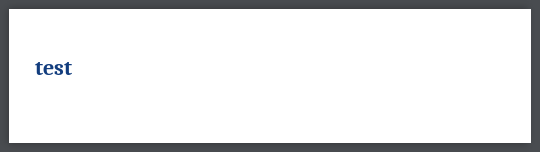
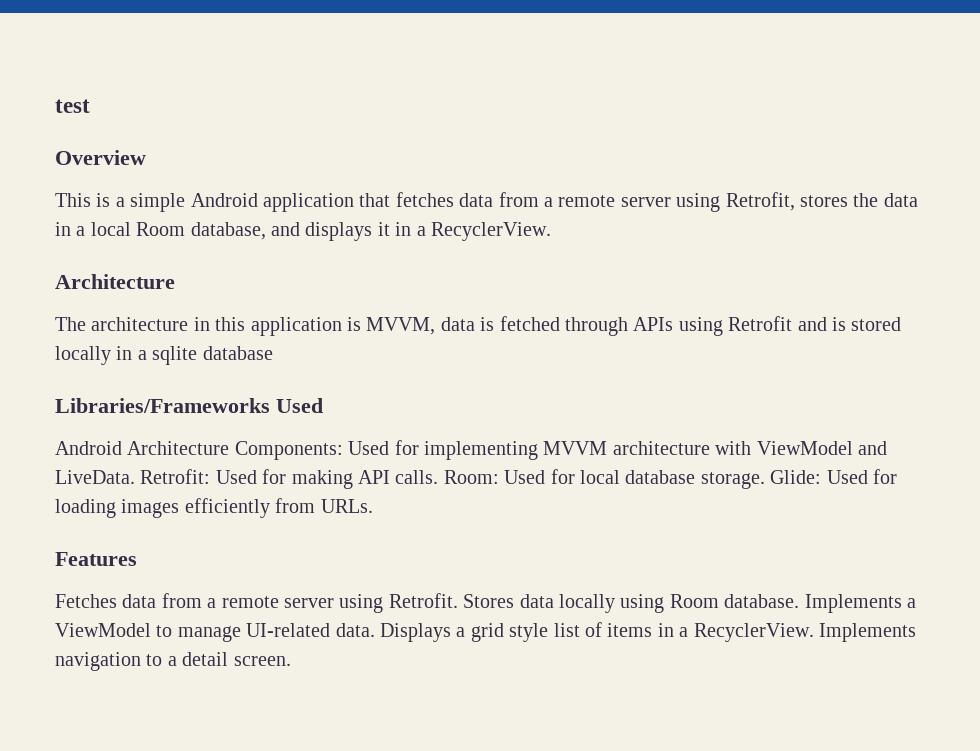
+ Overview
+ This is a simple Android application that fetches data from a remote server using Retrofit, stores the data in a local Room database, and displays it in a RecyclerView.
+ Architecture
+ The architecture in this application is MVVM, data is fetched through APIs using Retrofit and is stored locally in a sqlite database
+ Libraries/Frameworks Used
+ Android Architecture Components: Used for implementing MVVM architecture with ViewModel and LiveData. Retrofit: Used for making API calls. Room: Used for local database storage. Glide: Used for loading images efficiently from URLs.
+ Features
+ Fetches data from a remote server using Retrofit. Stores data locally using Room database. Implements a ViewModel to manage UI-related data. Displays a grid style list of items in a RecyclerView. Implements navigation to a detail screen.

